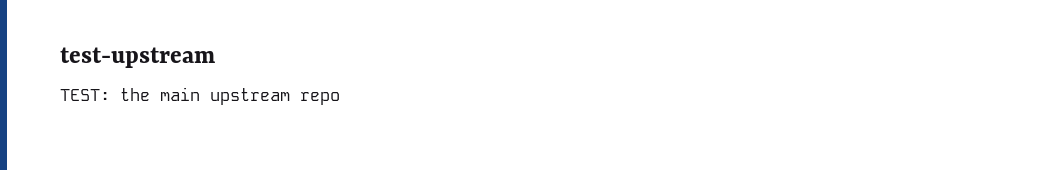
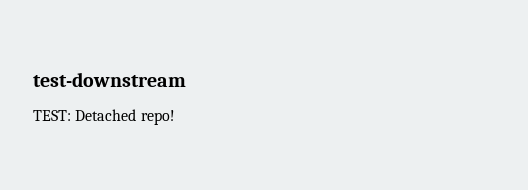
- test-upstream
+ test-downstream
- TEST: the main upstream repo
+ TEST: Detached repo!

